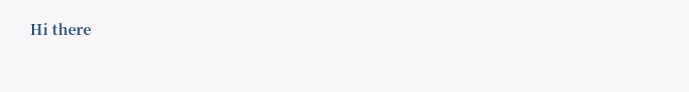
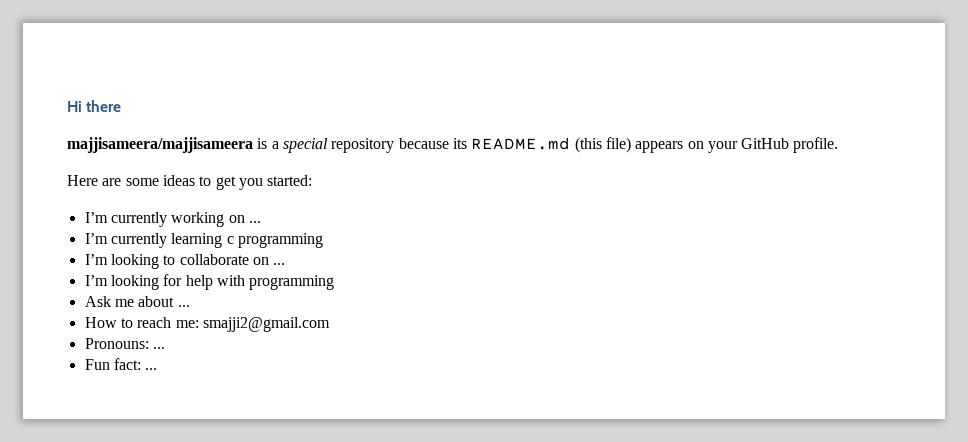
+ majjisameera/majjisameera is a special repository because its README.md (this file) appears on your GitHub profile.
+ Here are some ideas to get you started:
+ I’m currently working on ...
+ I’m currently learning c programming
+ I’m looking to collaborate on ...
+ I’m looking for help with programming
+ Ask me about ...
+ How to reach me: smajji2@gmail.com
+ Pronouns: ...
+ Fun fact: ...

